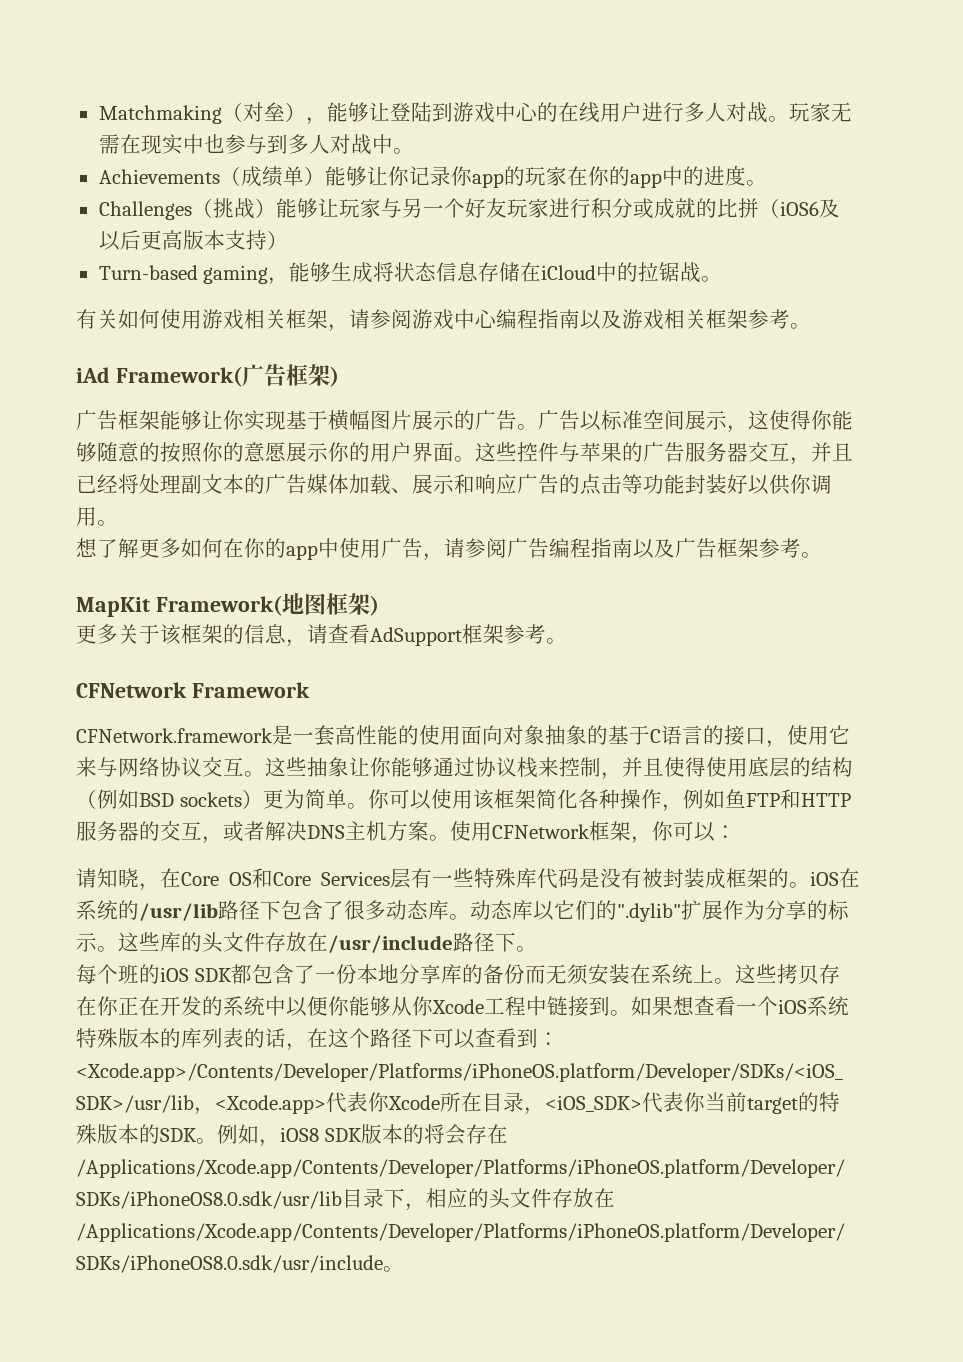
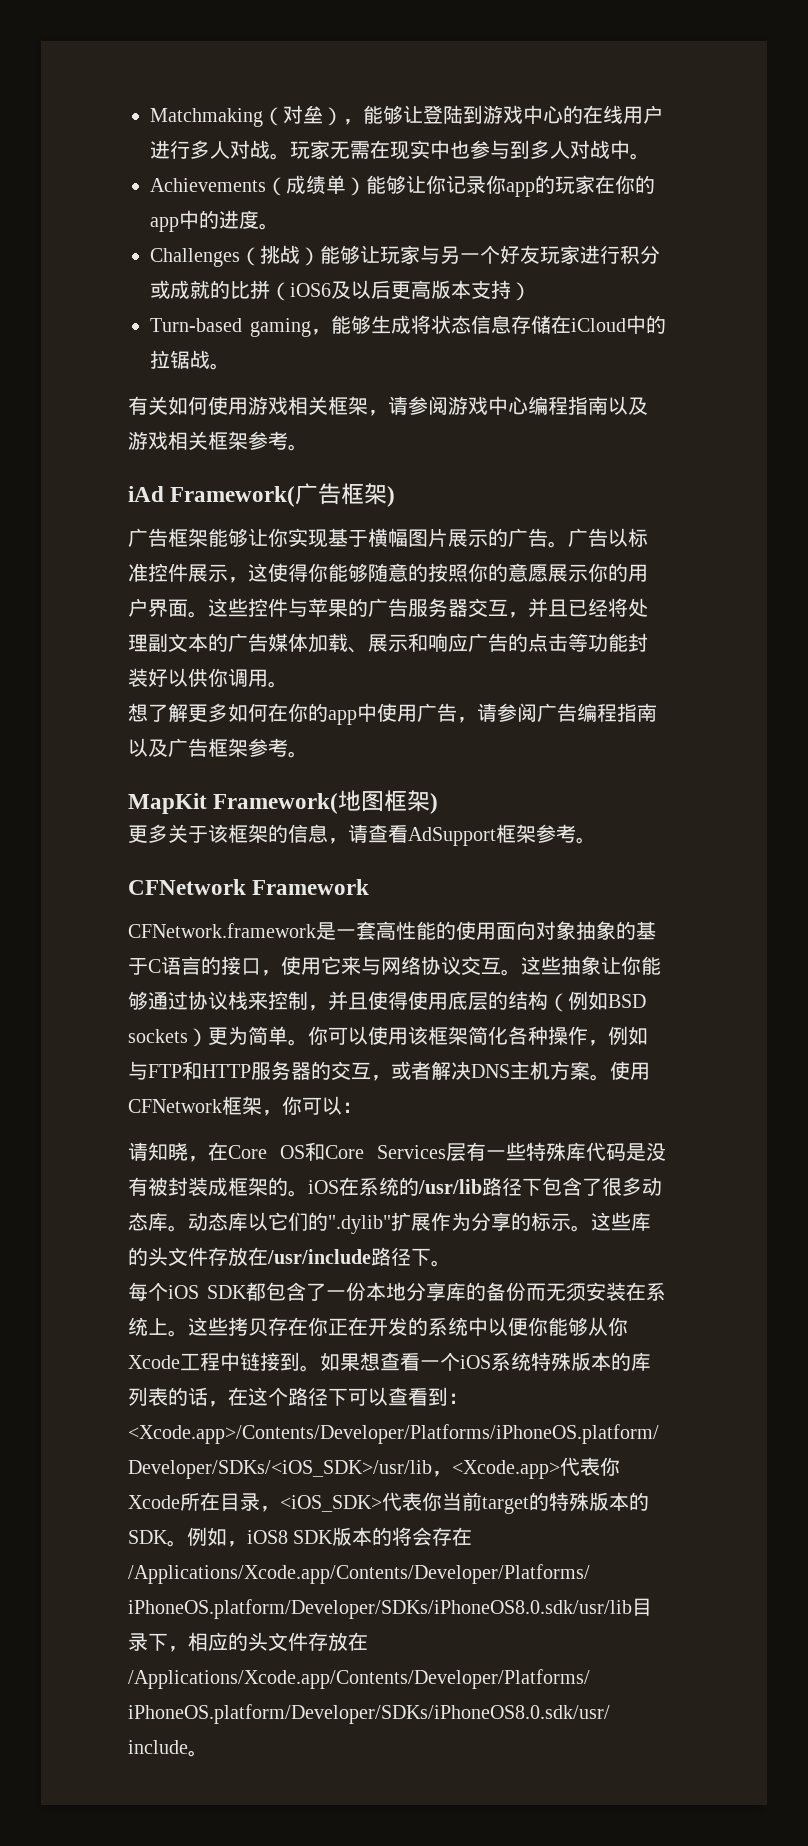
- 广告以标准空间展示，这使得你能够随意的按照你的意愿展示你的用户界面。
+ 广告以标准控件展示，这使得你能够随意的按照你的意愿展示你的用户界面。
- 你可以使用该框架简化各种操作，例如鱼FTP和HTTP服务器的交互，或者解决DNS主机方案。
+ 你可以使用该框架简化各种操作，例如与FTP和HTTP服务器的交互，或者解决DNS主机方案。
- 每个班的iOS SDK都包含了一份本地分享库的备份而无须安装在系统上。
+ 每个iOS SDK都包含了一份本地分享库的备份而无须安装在系统上。

